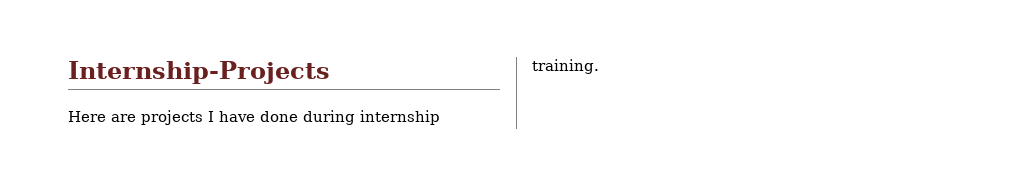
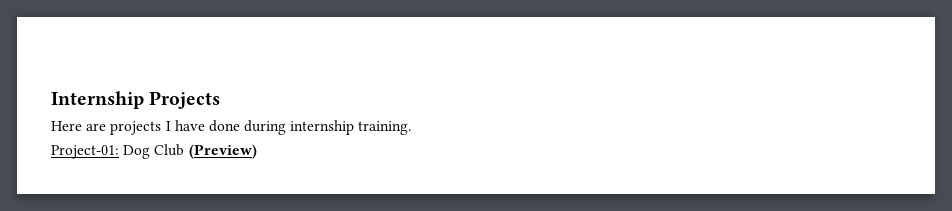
- Internship-Projects
+ Internship Projects
+ Project-01: Dog Club (Preview)

